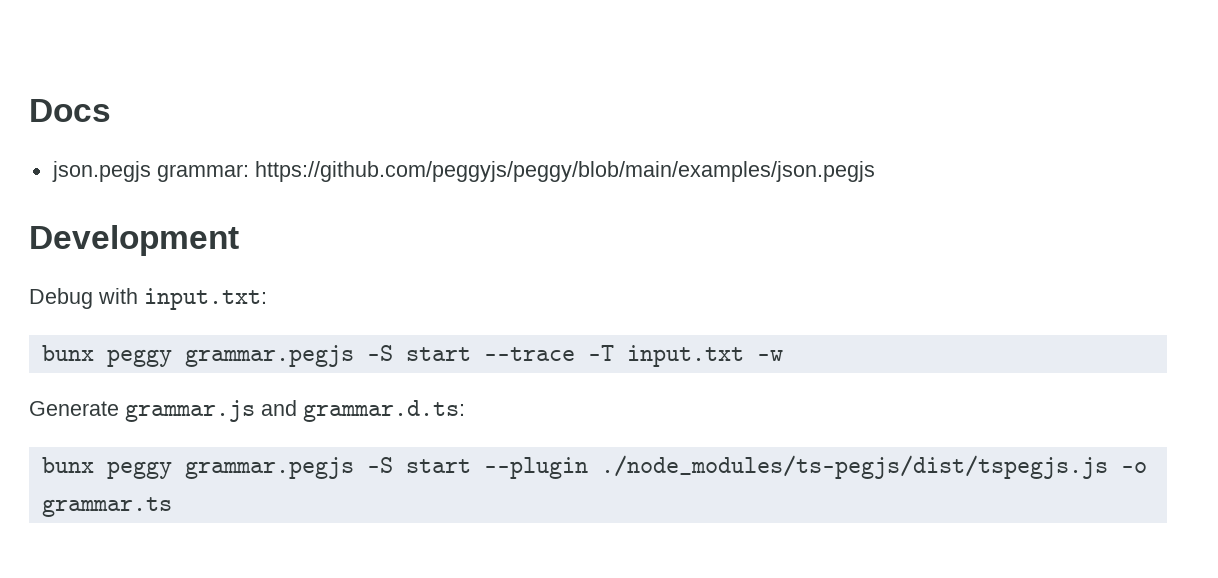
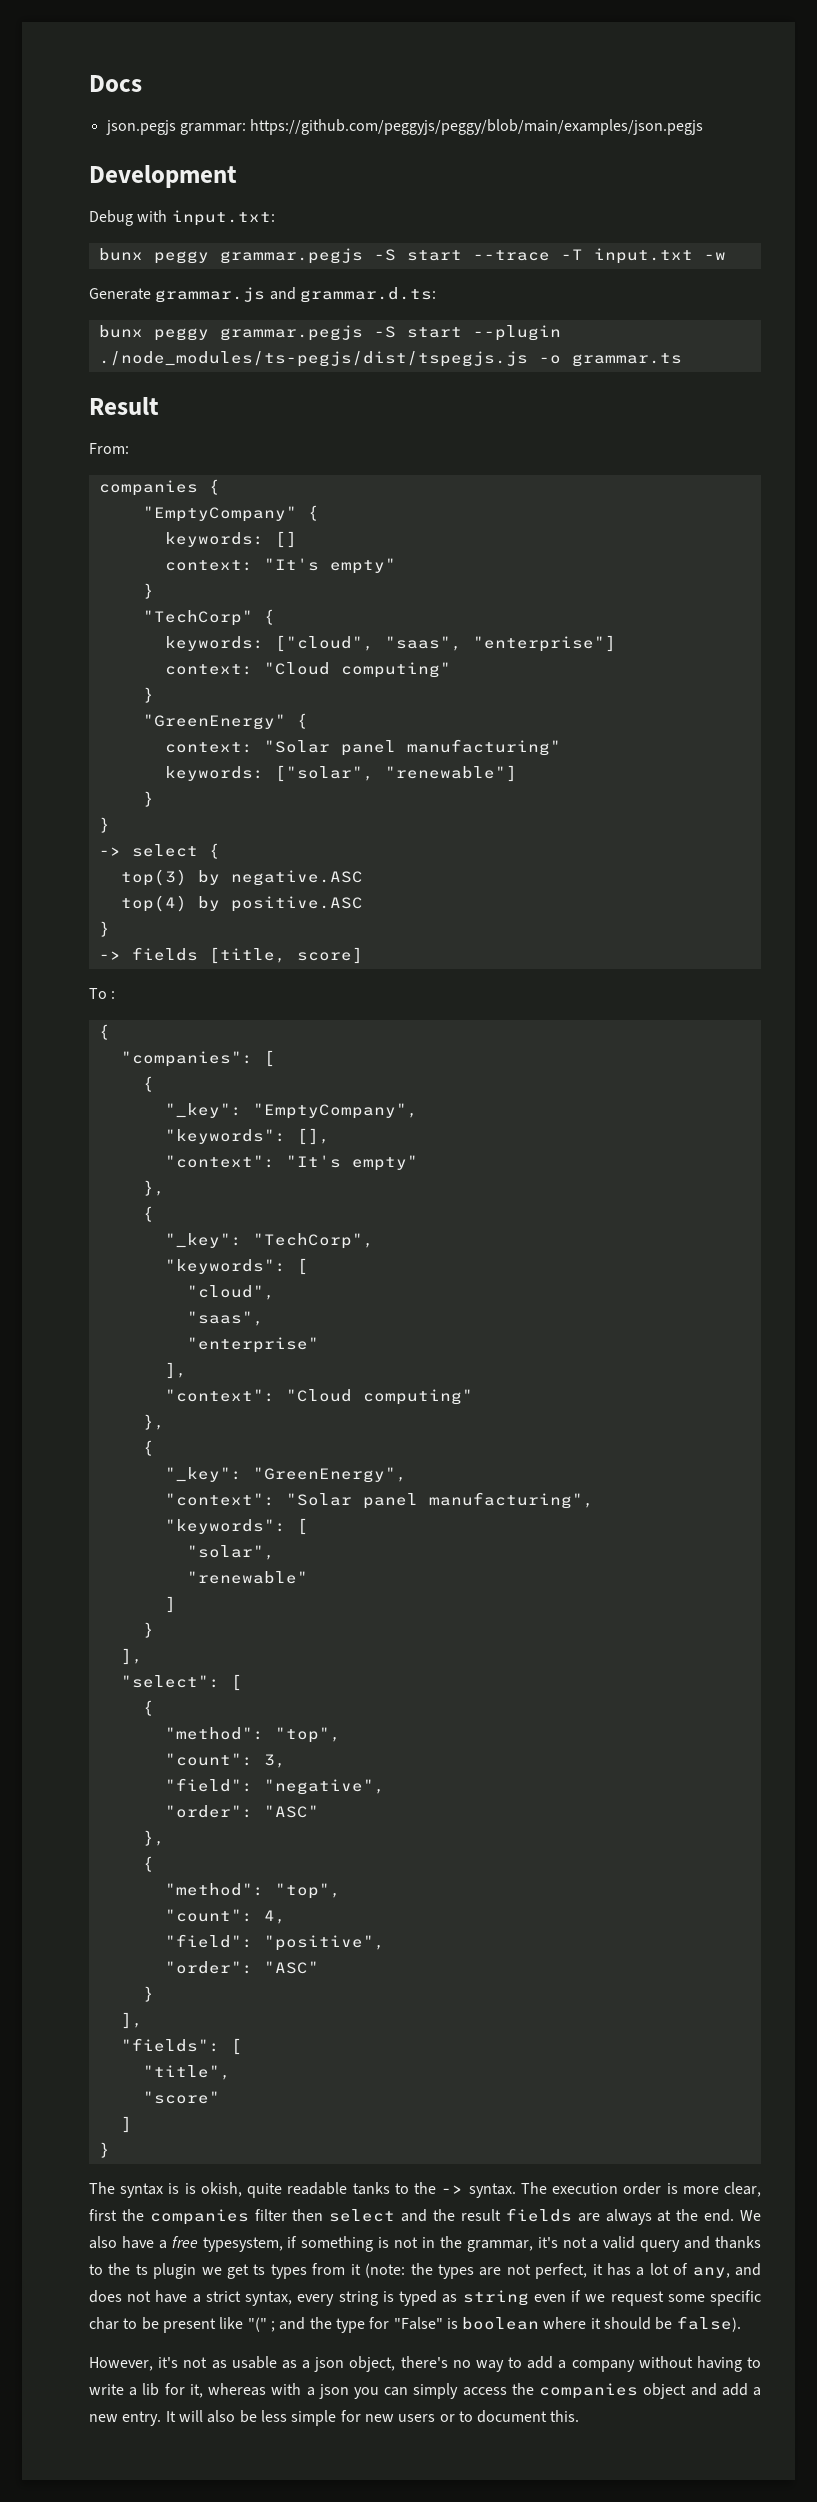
+ Result
+ From:
+ companies {
+ "EmptyCompany" {
+ keywords: []
+ context: "It's empty"
+ }
+ "TechCorp" {
+ keywords: ["cloud", "saas", "enterprise"]
+ context: "Cloud computing"
+ }
+ "GreenEnergy" {
+ context: "Solar panel manufacturing"
+ keywords: ["solar", "renewable"]
+ }
+ }
+ -> select {
+ top(3) by negative.ASC
+ top(4) by positive.ASC
+ }
+ -> fields [title, score]
+ To :
+ {
+ "companies": [
+ {
+ "_key": "EmptyCompany",
+ "keywords": [],
+ "context": "It's empty"
+ },
+ {
+ "_key": "TechCorp",
+ "keywords": [
+ "cloud",
+ "saas",
+ "enterprise"
+ ],
+ "context": "Cloud computing"
+ },
+ {
+ "_key": "GreenEnergy",
+ "context": "Solar panel manufacturing",
+ "keywords": [
+ "solar",
+ "renewable"
+ ]
+ }
+ ],
+ "select": [
+ {
+ "method": "top",
+ "count": 3,
+ "field": "negative",
+ "order": "ASC"
+ },
+ {
+ "method": "top",
+ "count": 4,
+ "field": "positive",
+ "order": "ASC"
+ }
+ ],
+ "fields": [
+ "title",
+ "score"
+ ]
+ }
+ The syntax is is okish, quite readable tanks to the -> syntax. The execution order is more clear, first the companies filter then select and the result fields are always at the end. We also have a free typesystem, if something is not in the grammar, it's not a valid query and thanks to the ts plugin we get ts types from it (note: the types are not perfect, it has a lot of any, and does not have a strict syntax, every string is typed as string even if we request some specific char to be present like "(" ; and the type for "False" is boolean where it should be false).
+ However, it's not as usable as a json object, there's no way to add a company without having to write a lib for it, whereas with a json you can simply access the companies object and add a new entry. It will also be less simple for new users or to document this.

